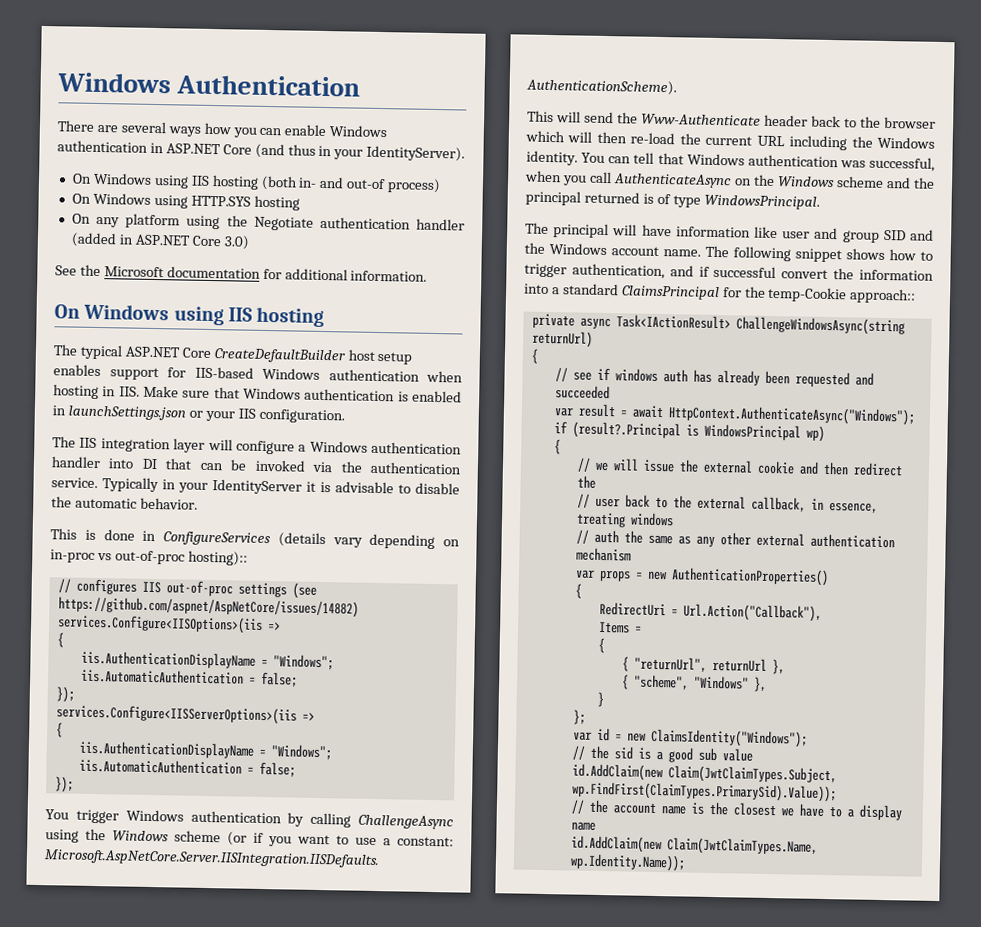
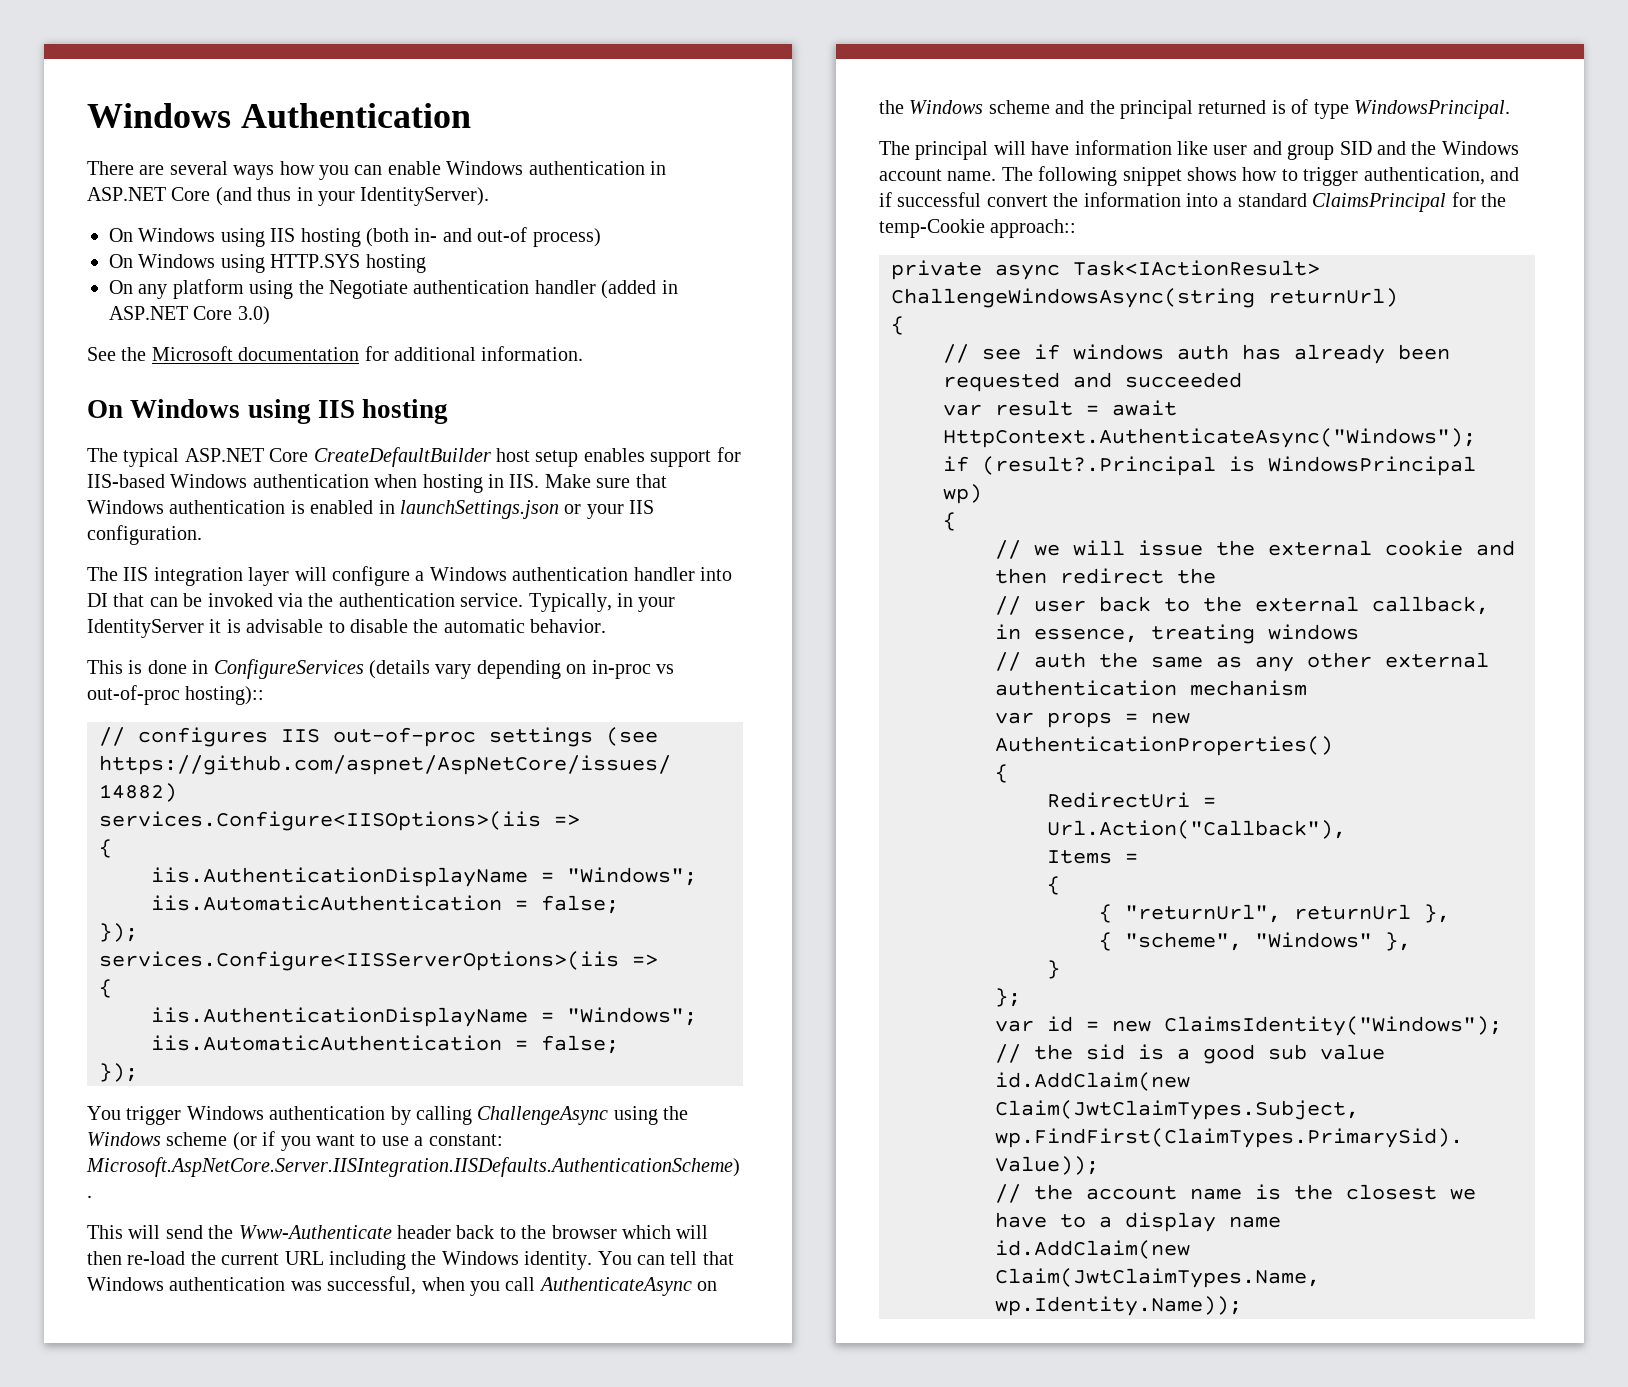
- Typically in your IdentityServer it is advisable to disable the automatic behavior.
+ Typically, in your IdentityServer it is advisable to disable the automatic behavior.

